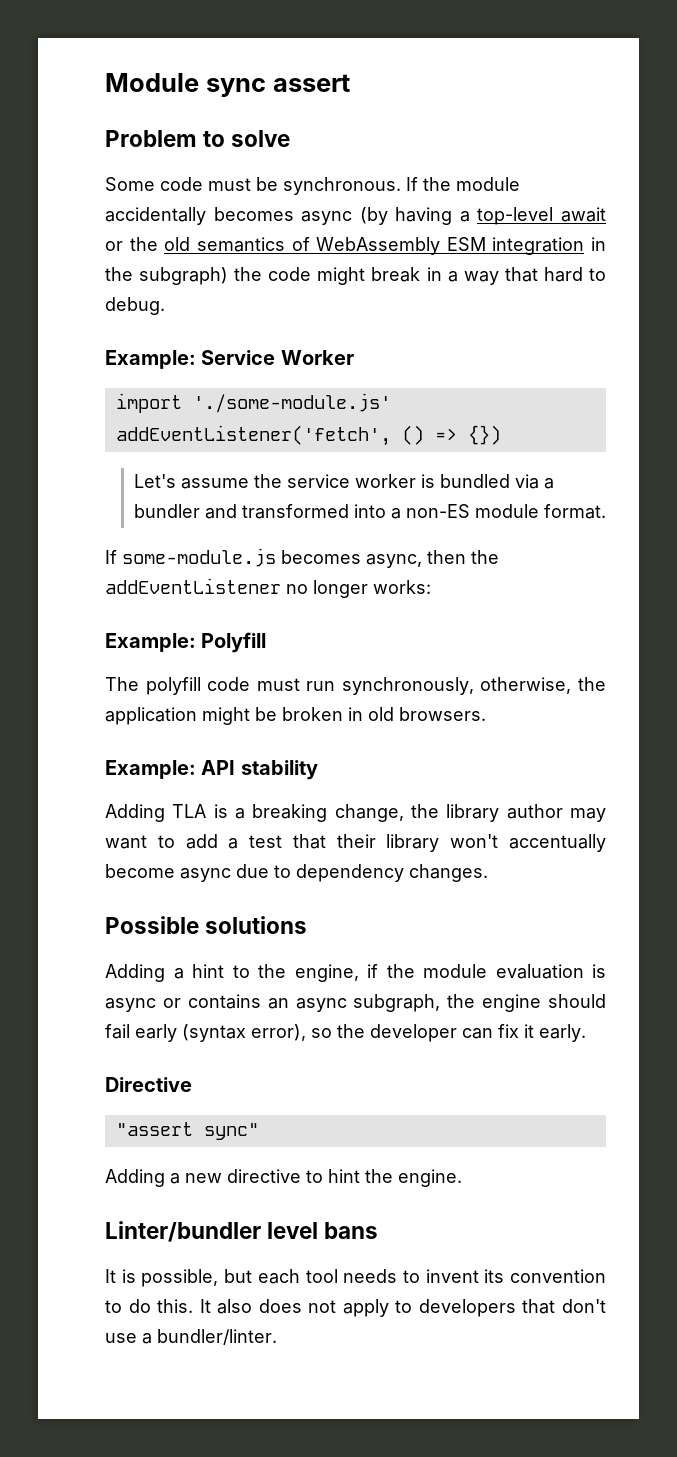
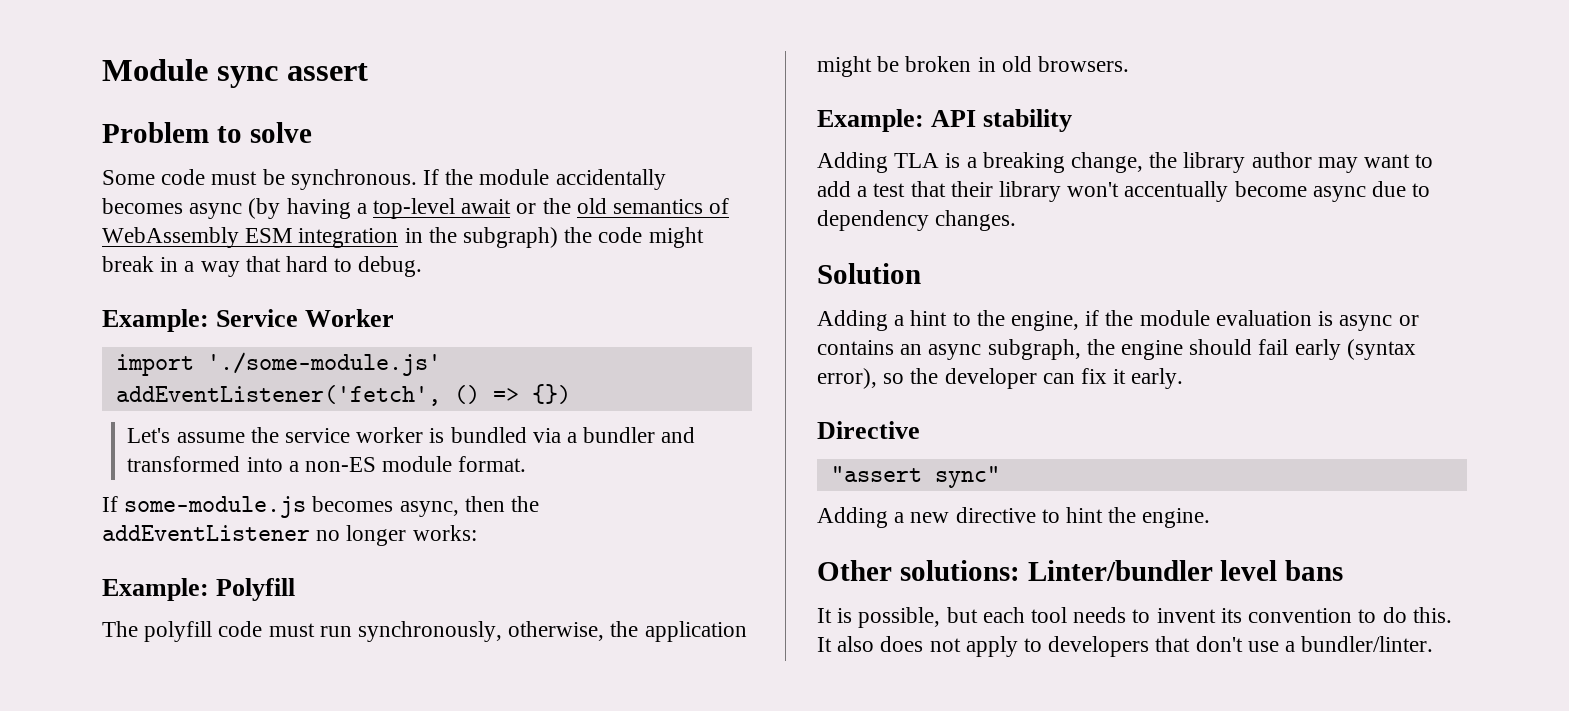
- Possible solutions
+ Solution
- Linter/bundler level bans
+ Other solutions: Linter/bundler level bans

